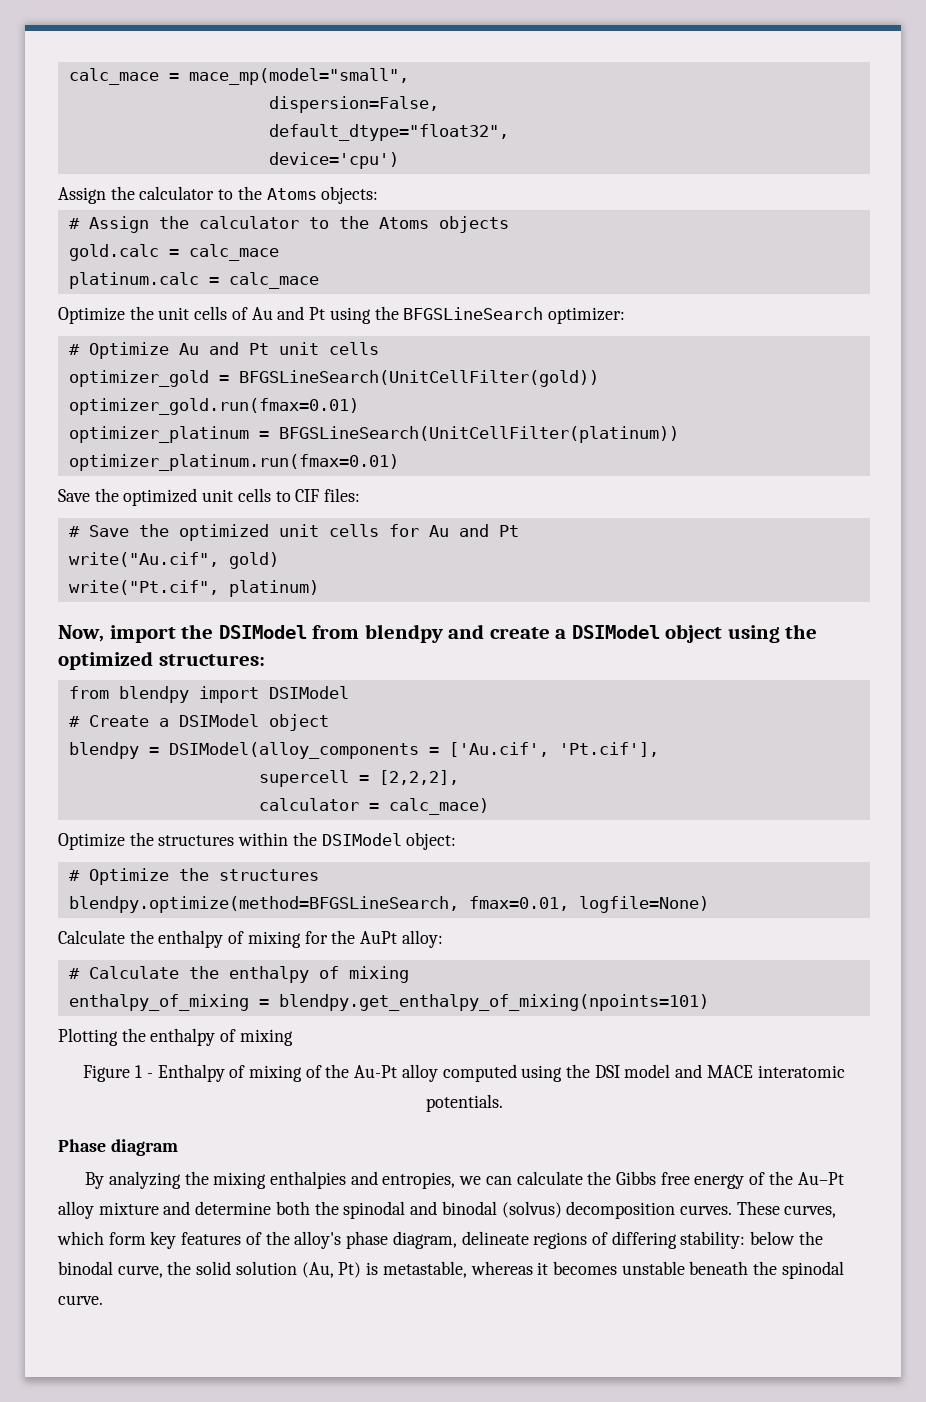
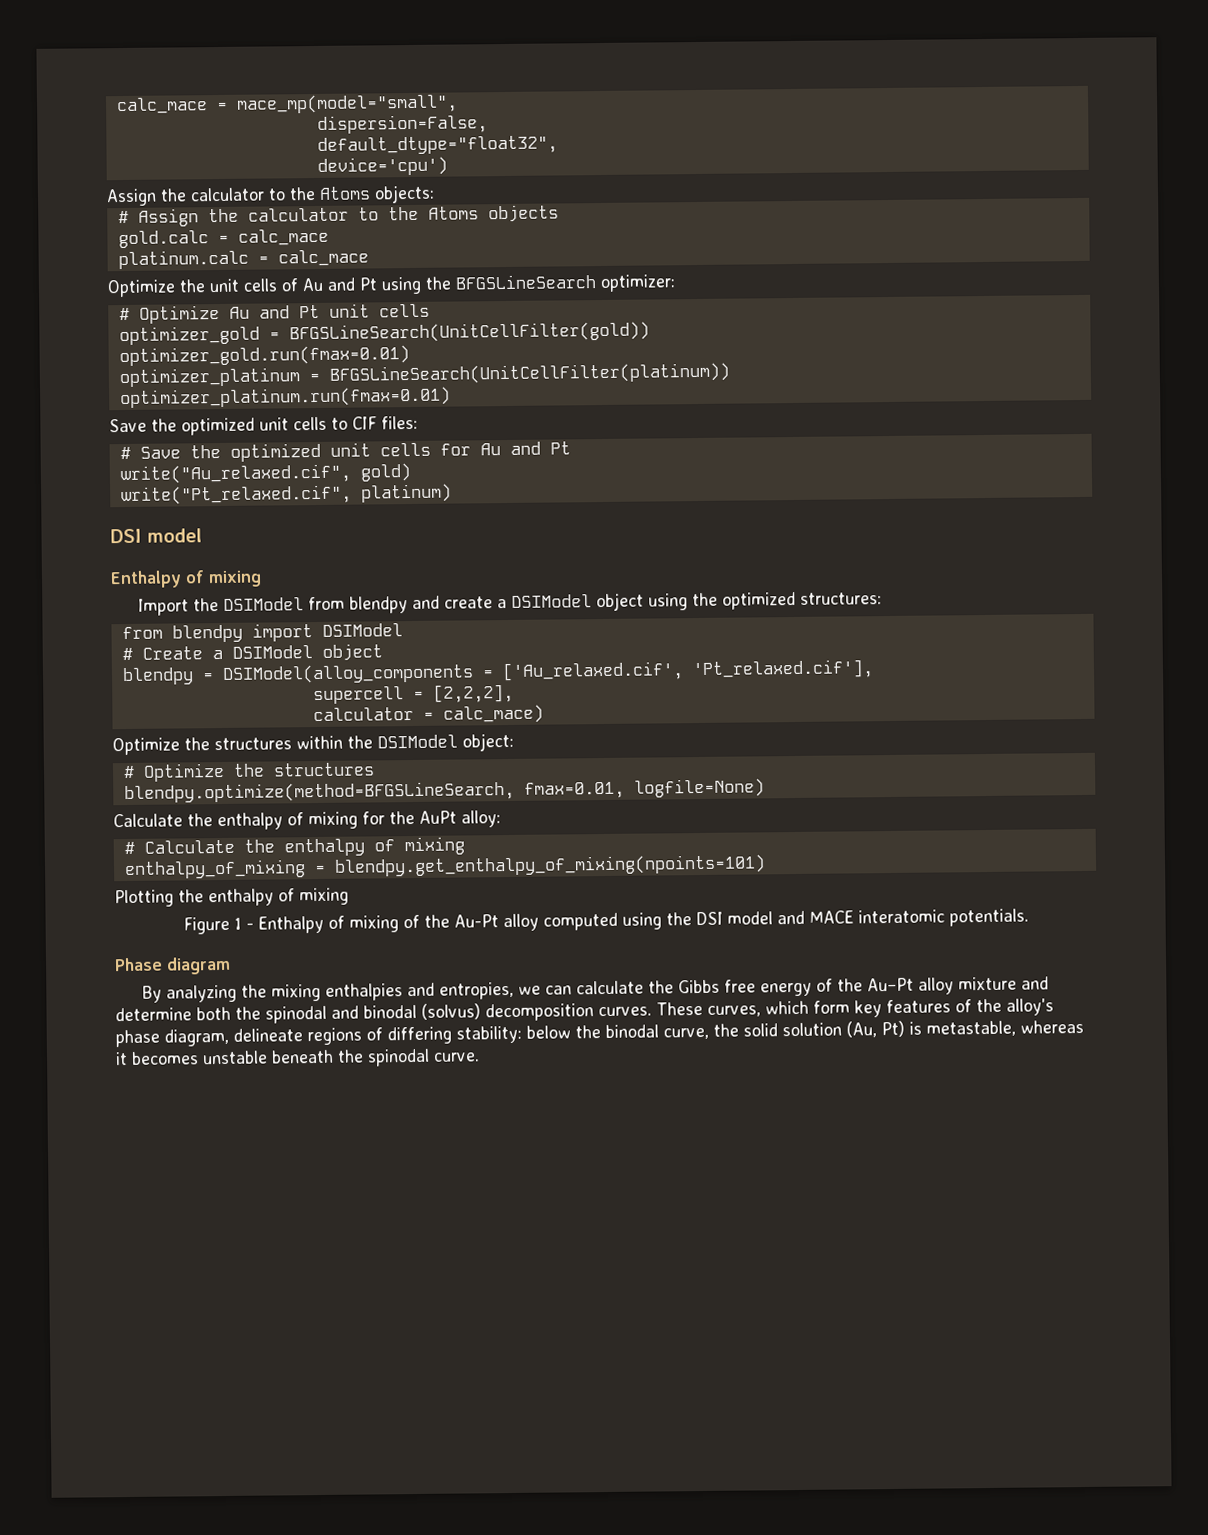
- write("Au.cif", gold)
+ write("Au_relaxed.cif", gold)
- write("Pt.cif", platinum)
- Now, import the DSIModel from blendpy and create a DSIModel object using the optimized structures:
+ write("Pt_relaxed.cif", platinum)
+ DSI model
+ Enthalpy of mixing
+ Import the DSIModel from blendpy and create a DSIModel object using the optimized structures:
- blendpy = DSIModel(alloy_components = ['Au.cif', 'Pt.cif'],
+ blendpy = DSIModel(alloy_components = ['Au_relaxed.cif', 'Pt_relaxed.cif'],

